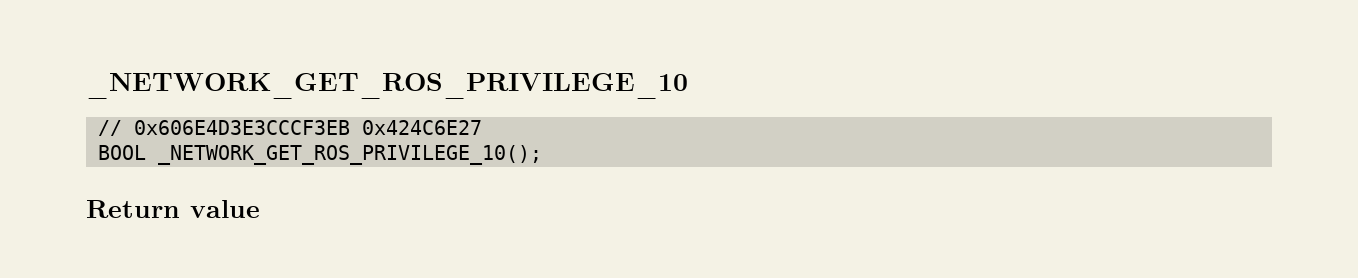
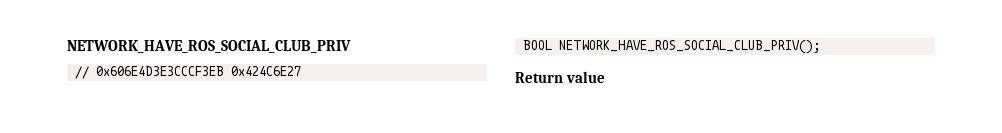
- _NETWORK_GET_ROS_PRIVILEGE_10
+ NETWORK_HAVE_ROS_SOCIAL_CLUB_PRIV
- BOOL _NETWORK_GET_ROS_PRIVILEGE_10();
+ BOOL NETWORK_HAVE_ROS_SOCIAL_CLUB_PRIV();

